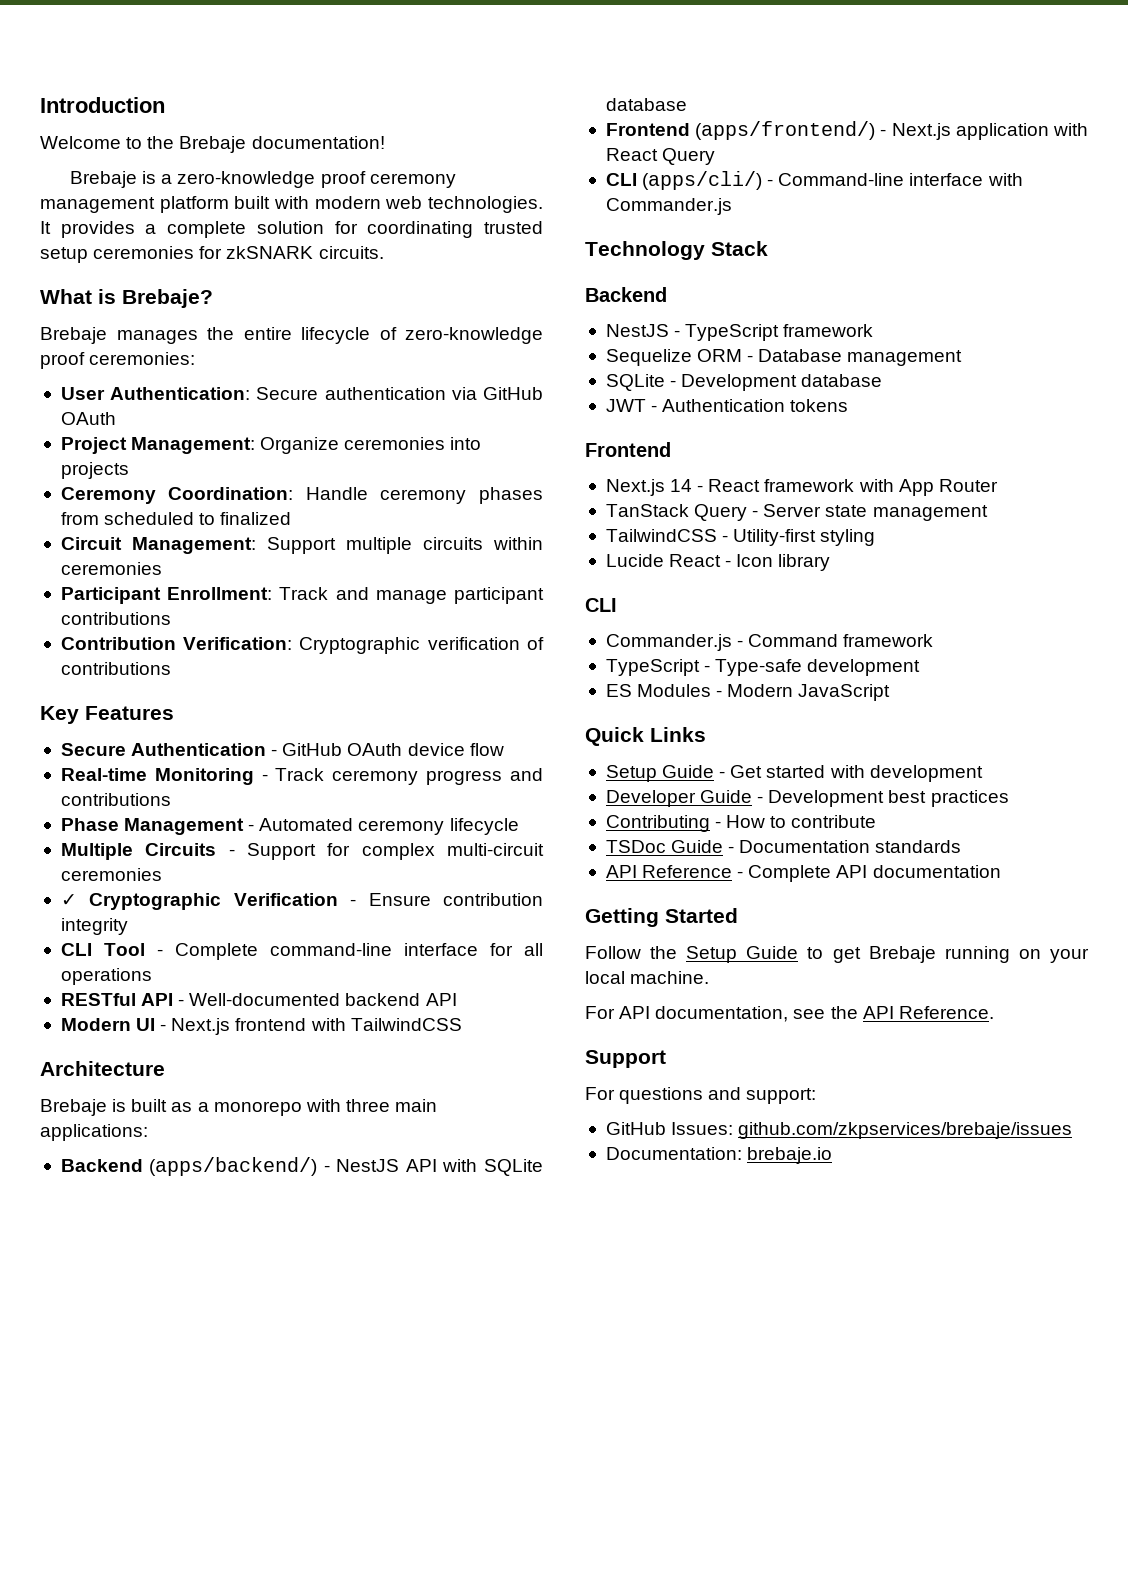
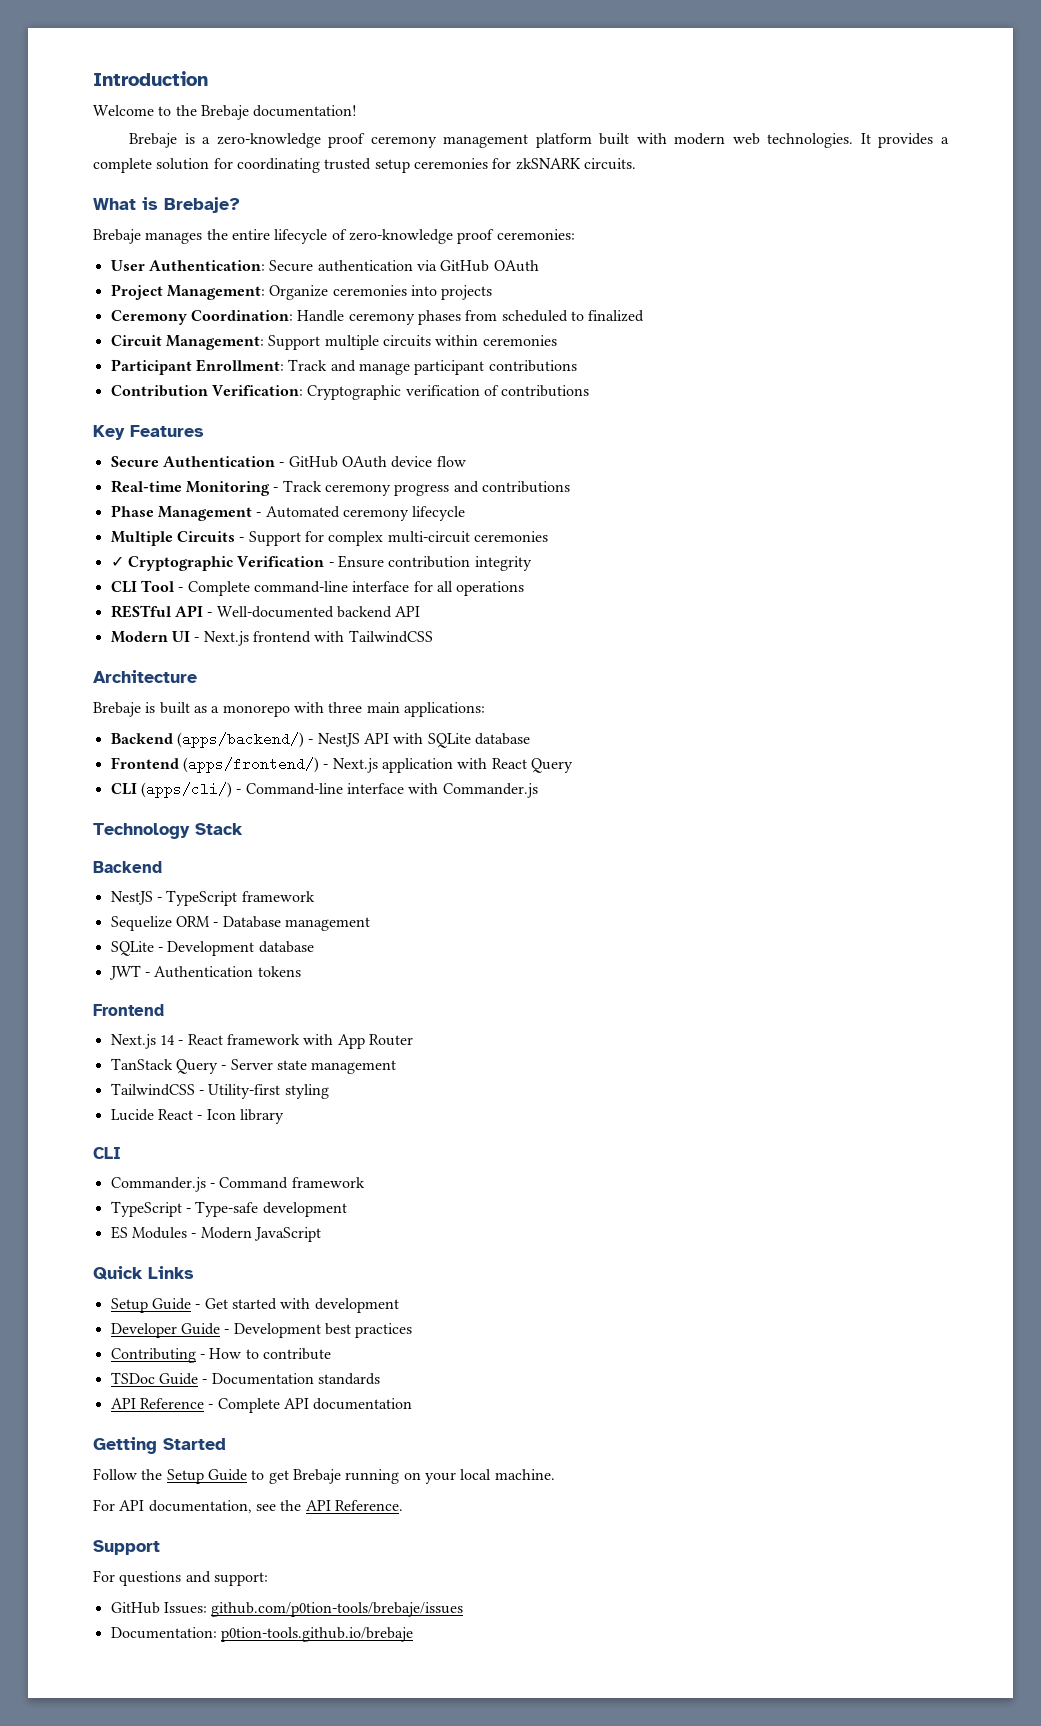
- GitHub Issues: github.com/zkpservices/brebaje/issues
+ GitHub Issues: github.com/p0tion-tools/brebaje/issues
- Documentation: brebaje.io
+ Documentation: p0tion-tools.github.io/brebaje

